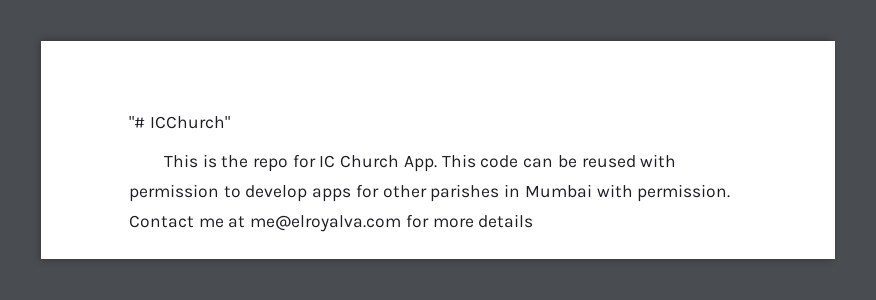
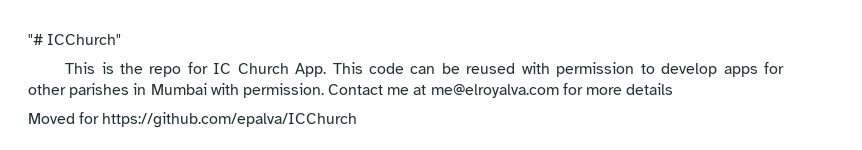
+ Moved for https://github.com/epalva/ICChurch

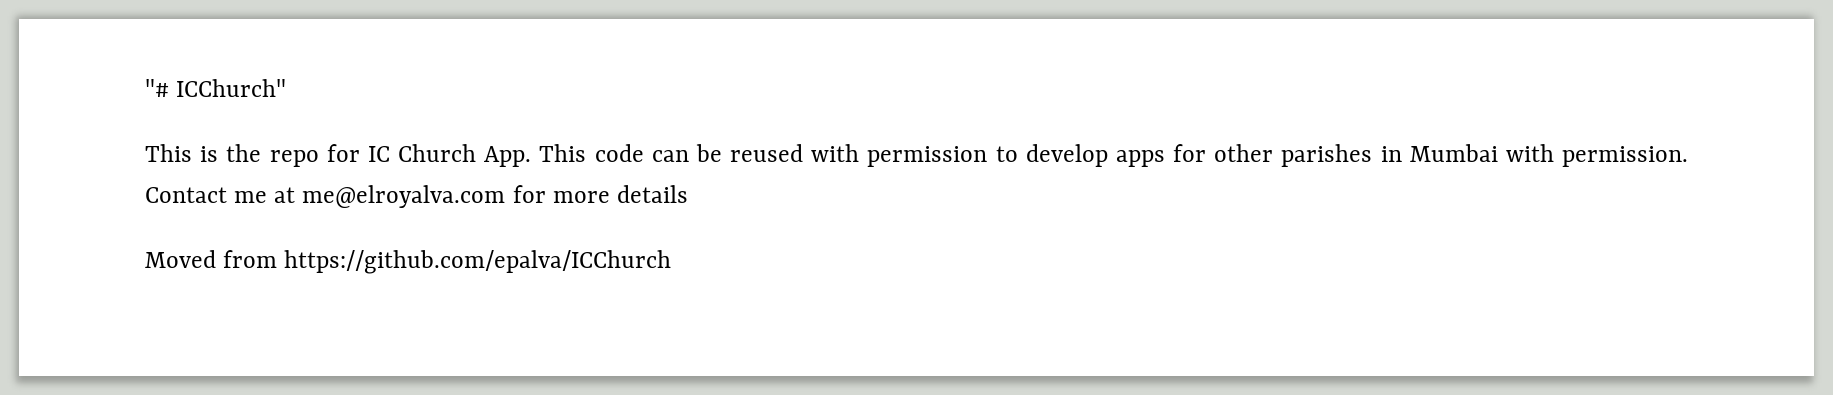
- Moved for https://github.com/epalva/ICChurch
+ Moved from https://github.com/epalva/ICChurch

